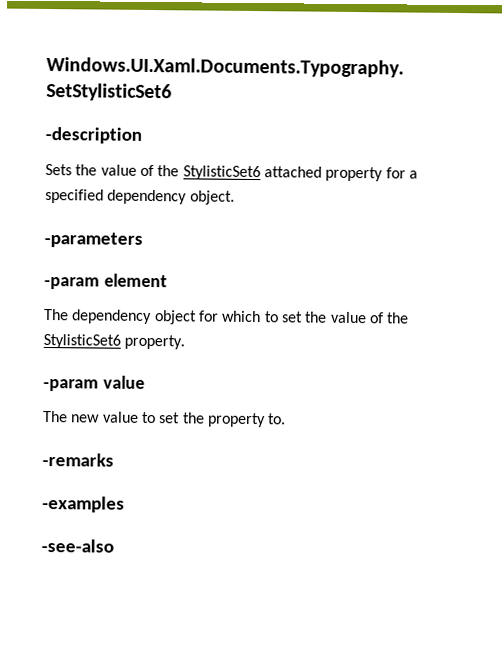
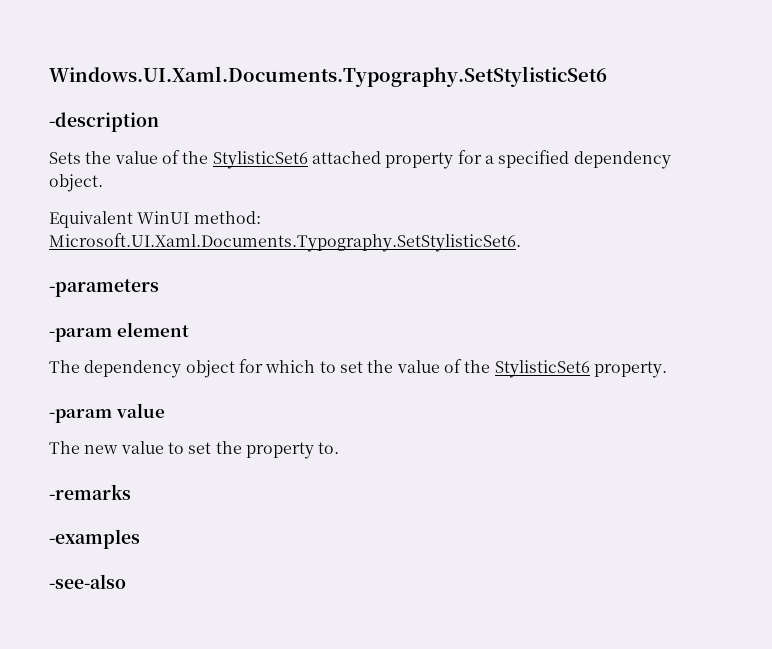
+ Equivalent WinUI method: Microsoft.UI.Xaml.Documents.Typography.SetStylisticSet6.

